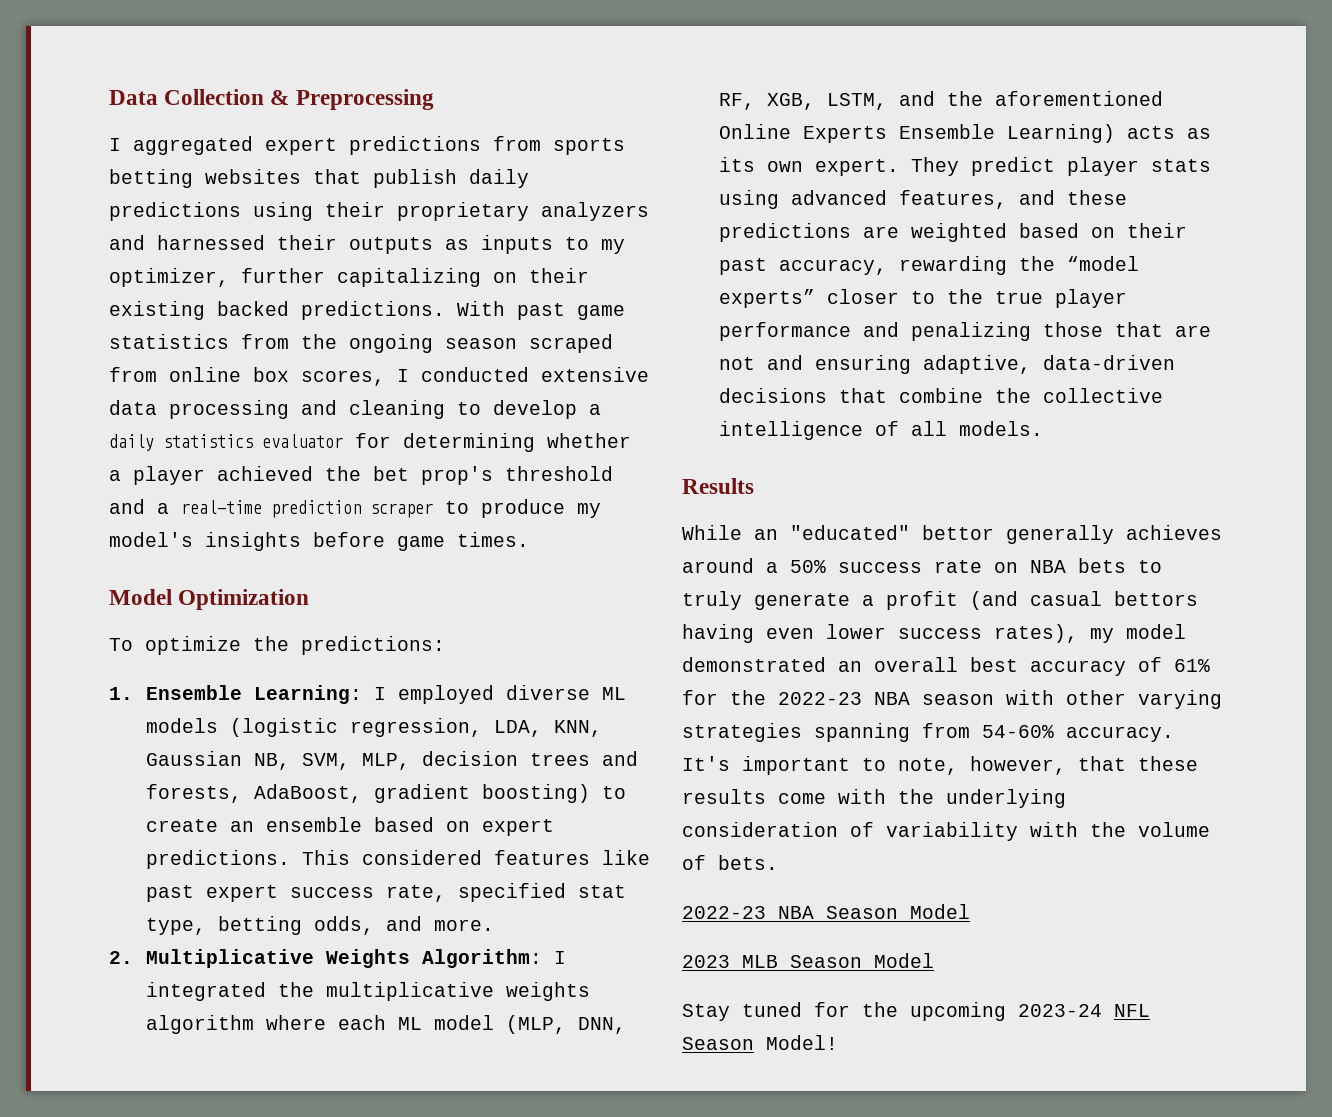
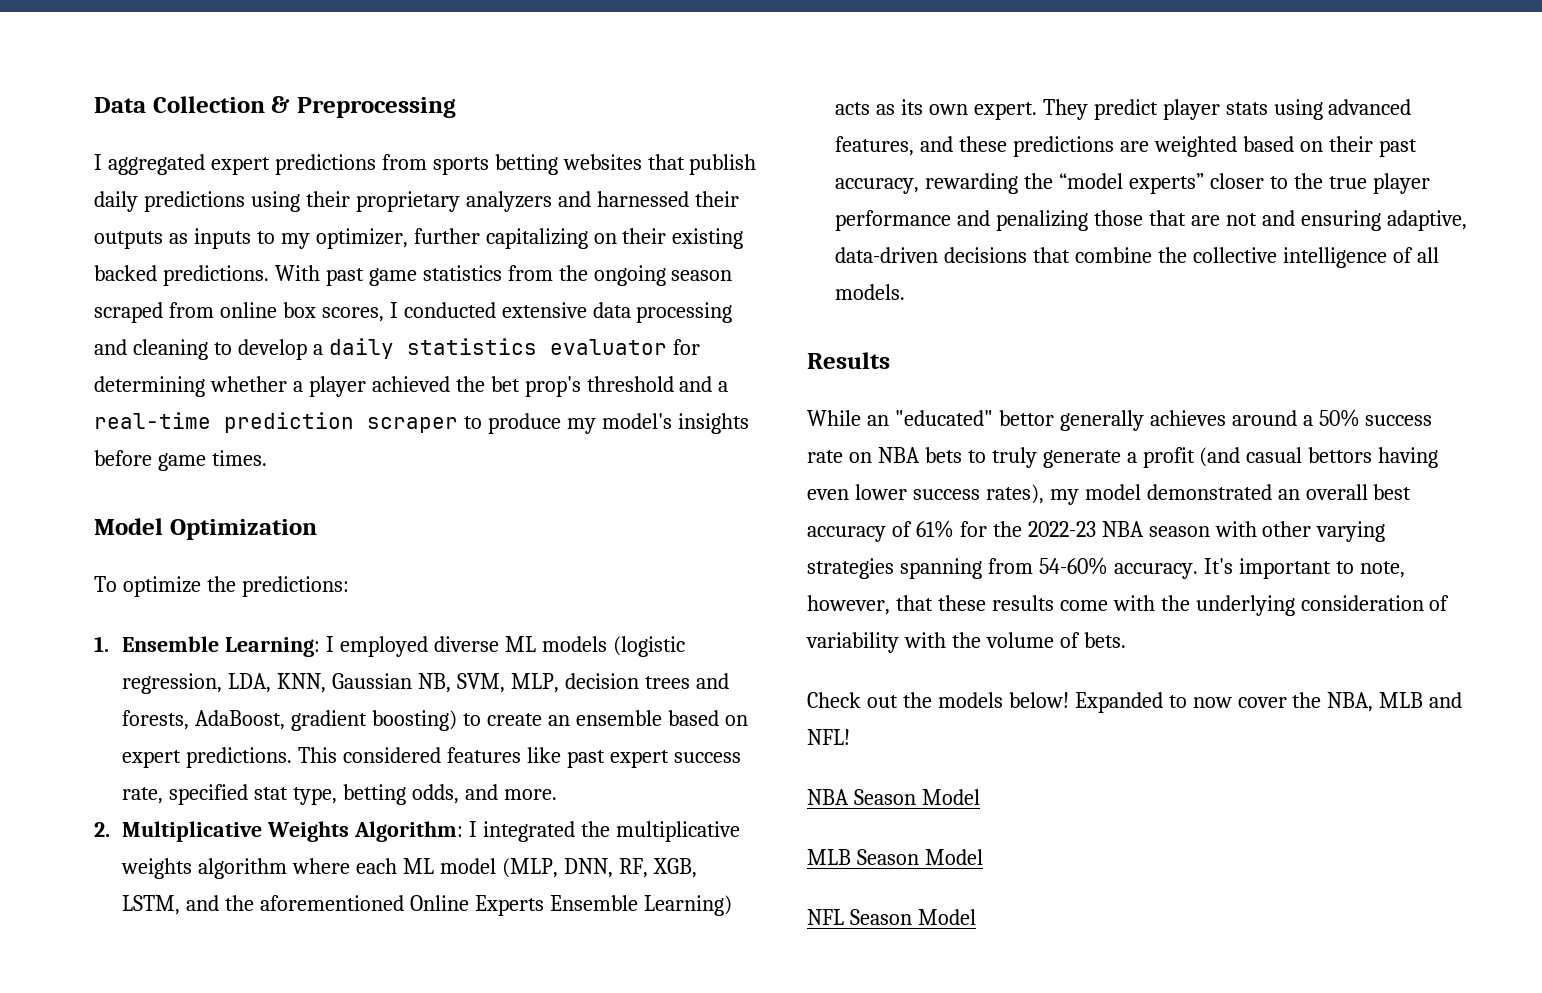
- 2022-23 NBA Season Model
+ Check out the models below! Expanded to now cover the NBA, MLB and NFL!
+ NBA Season Model
- 2023 MLB Season Model
+ MLB Season Model
- Stay tuned for the upcoming 2023-24 NFL Season Model!
+ NFL Season Model

